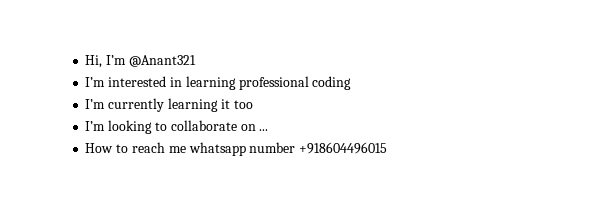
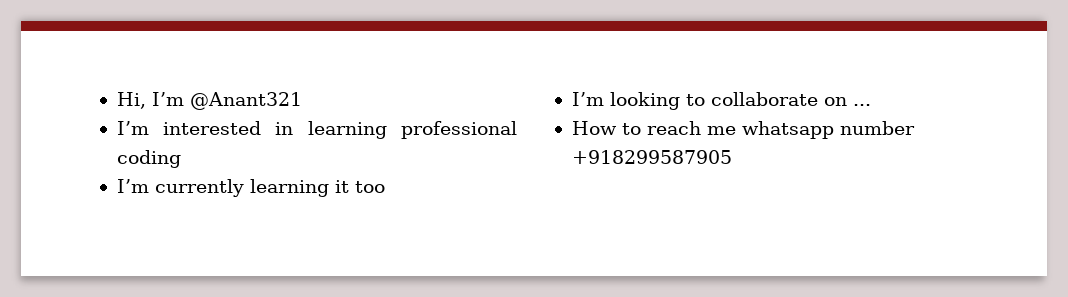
- How to reach me whatsapp number +918604496015
+ How to reach me whatsapp number +918299587905

